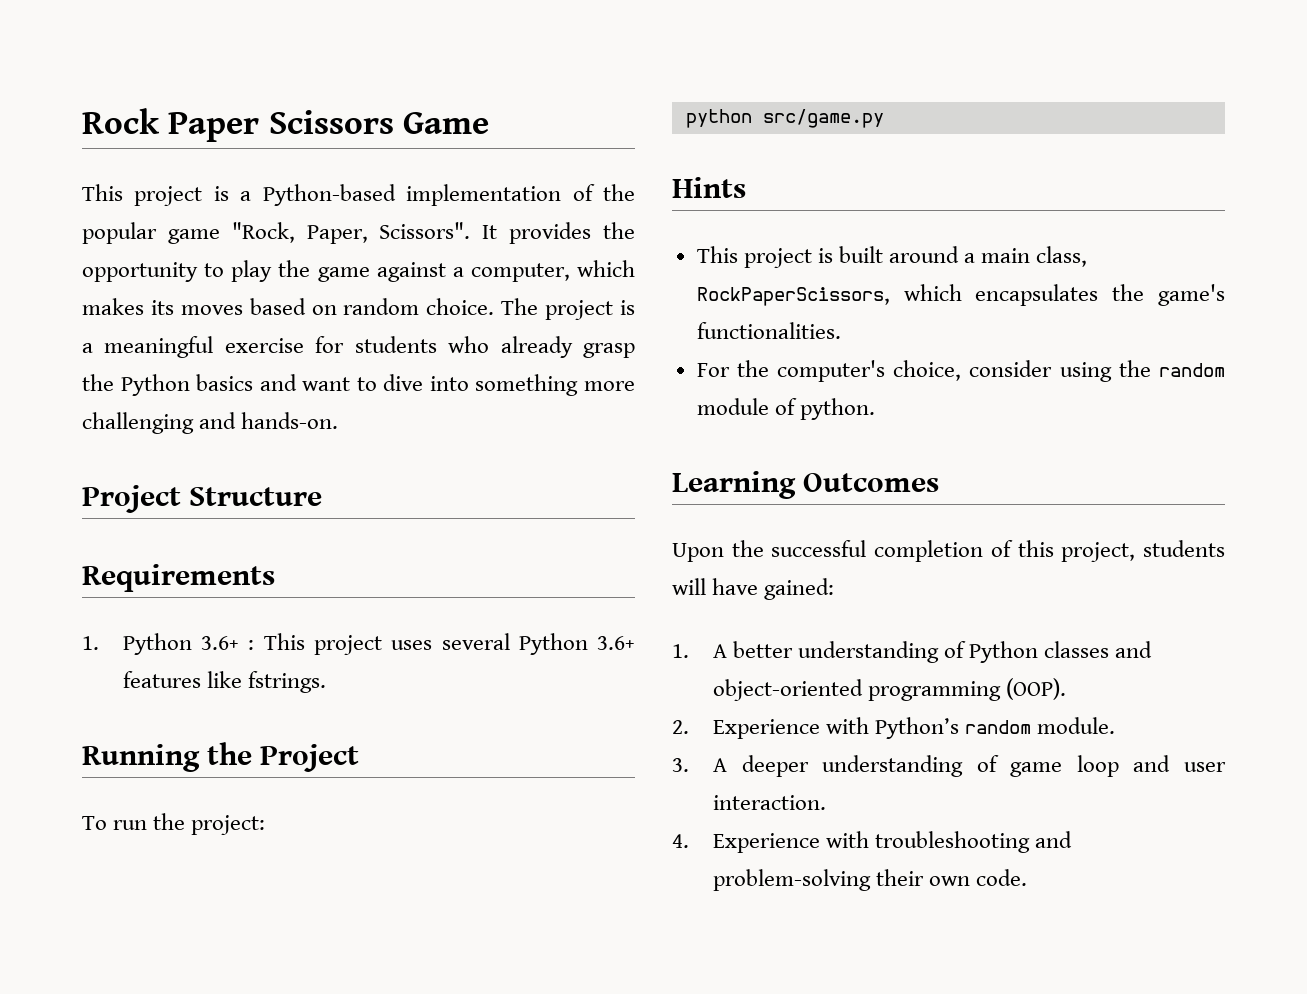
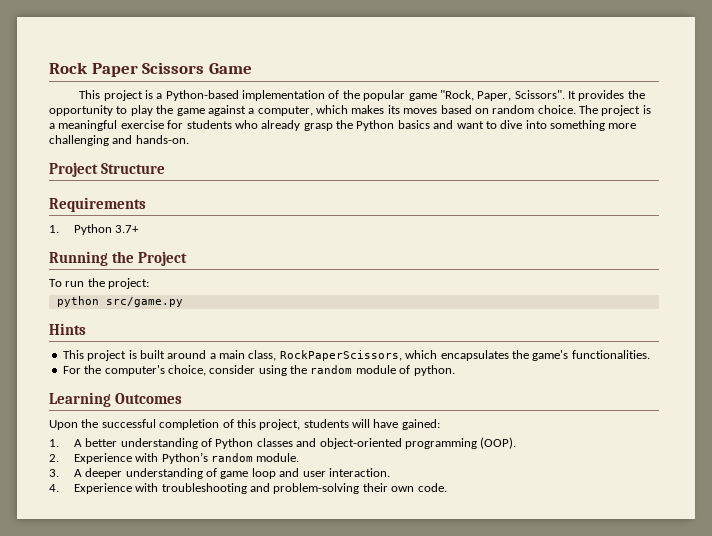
- 1. Python 3.6+ : This project uses several Python 3.6+ features like fstrings.
+ 1. Python 3.7+

